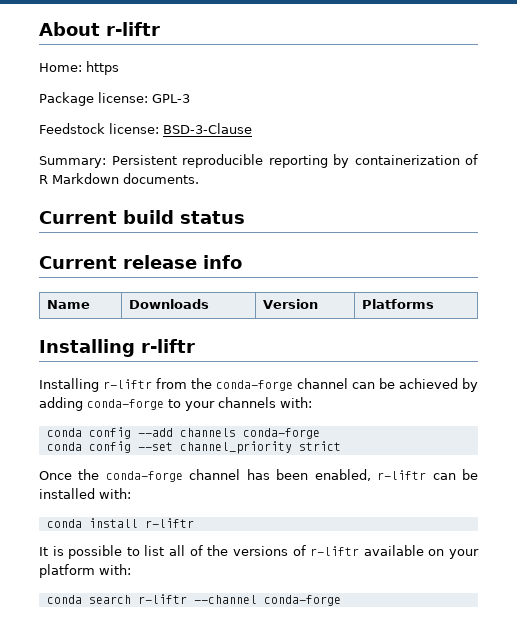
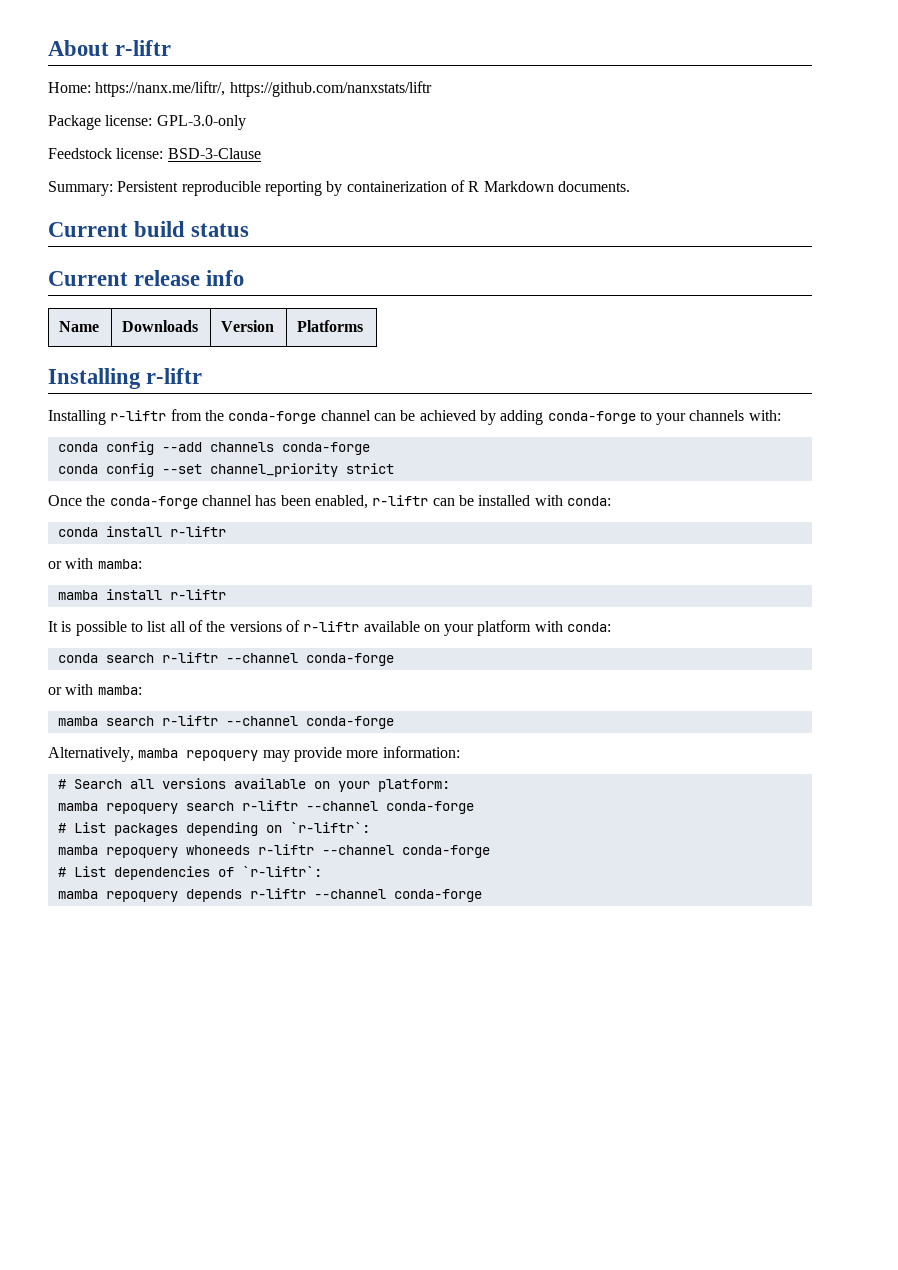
- Home: https
+ Home: https://nanx.me/liftr/, https://github.com/nanxstats/liftr
- Package license: GPL-3
+ Package license: GPL-3.0-only
- Once the conda-forge channel has been enabled, r-liftr can be installed with:
+ Once the conda-forge channel has been enabled, r-liftr can be installed with conda:
  conda install r-liftr
+ or with mamba:
+ mamba install r-liftr
- It is possible to list all of the versions of r-liftr available on your platform with:
+ It is possible to list all of the versions of r-liftr available on your platform with conda:
  conda search r-liftr --channel conda-forge
+ or with mamba:
+ mamba search r-liftr --channel conda-forge
+ Alternatively, mamba repoquery may provide more information:
+ # Search all versions available on your platform:
+ mamba repoquery search r-liftr --channel conda-forge
+ # List packages depending on `r-liftr`:
+ mamba repoquery whoneeds r-liftr --channel conda-forge
+ # List dependencies of `r-liftr`:
+ mamba repoquery depends r-liftr --channel conda-forge

